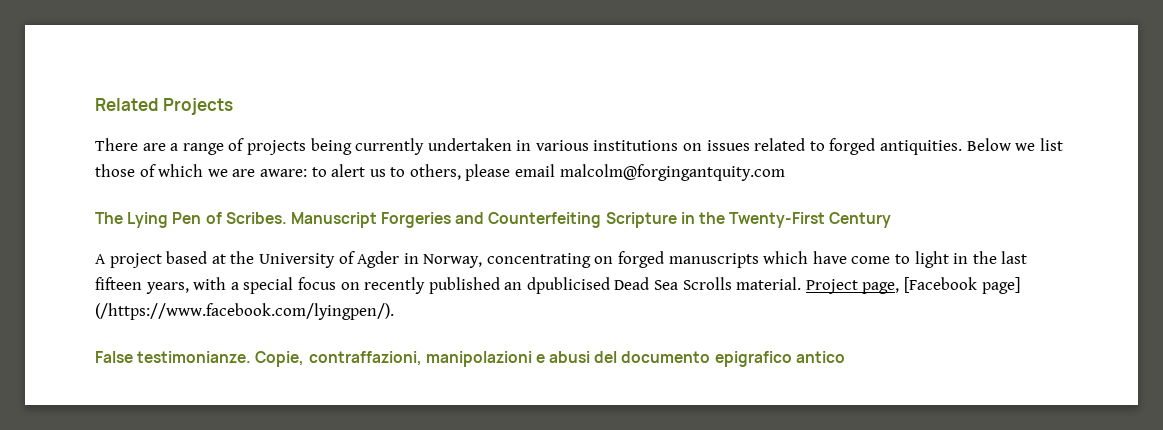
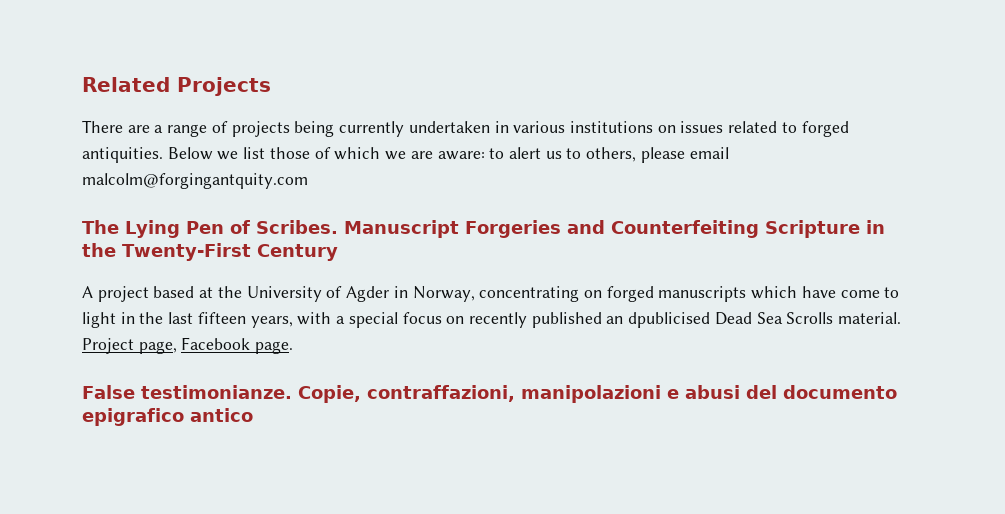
- Project page, [Facebook page] (/https://www.facebook.com/lyingpen/).
+ Project page, Facebook page.

